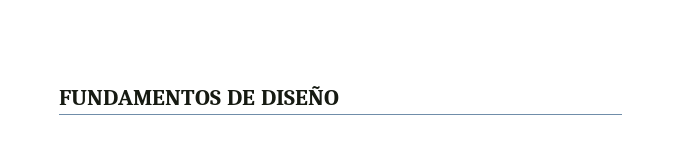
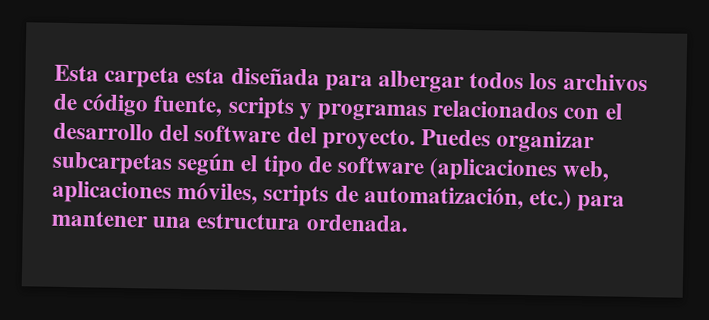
- FUNDAMENTOS DE DISEÑO
+ Esta carpeta esta diseñada para albergar todos los archivos de código fuente, scripts y programas relacionados con el desarrollo del software del proyecto. Puedes organizar subcarpetas según el tipo de software (aplicaciones web, aplicaciones móviles, scripts de automatización, etc.) para mantener una estructura ordenada.

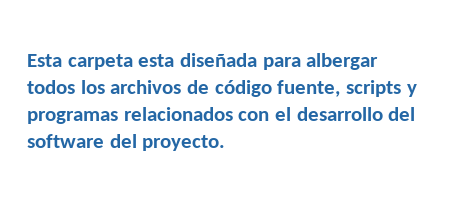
- Puedes organizar subcarpetas según el tipo de software (aplicaciones web, aplicaciones móviles, scripts de automatización, etc.) para mantener una estructura ordenada.

